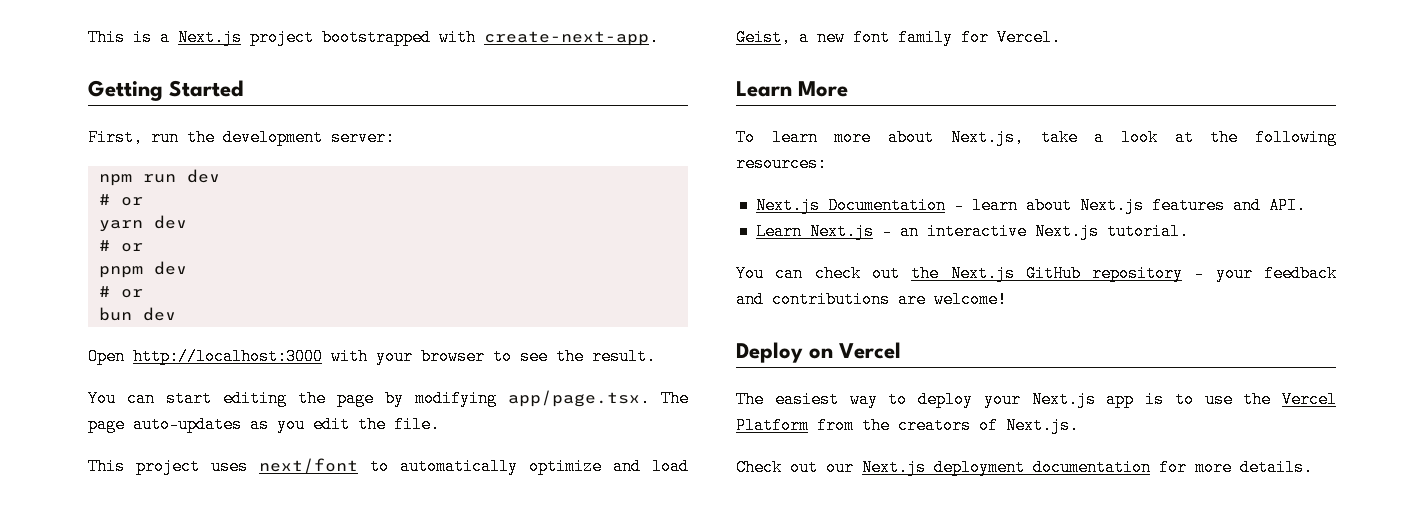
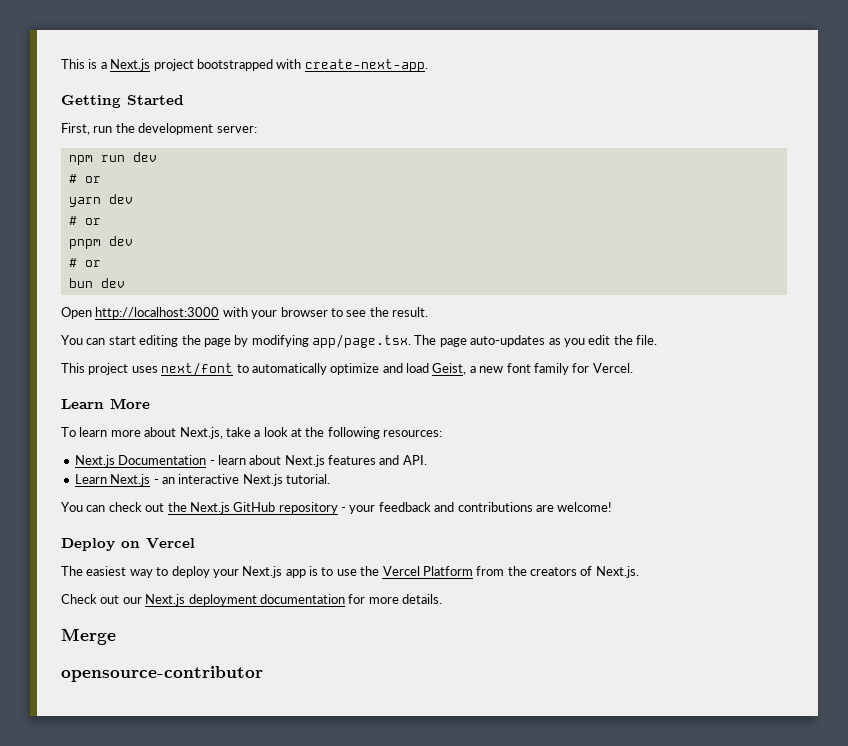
+ Merge
+ opensource-contributor

